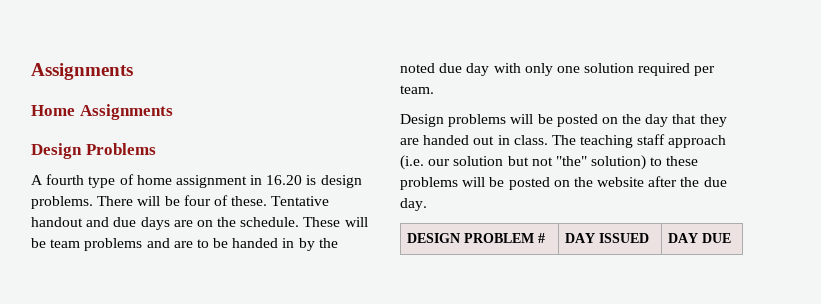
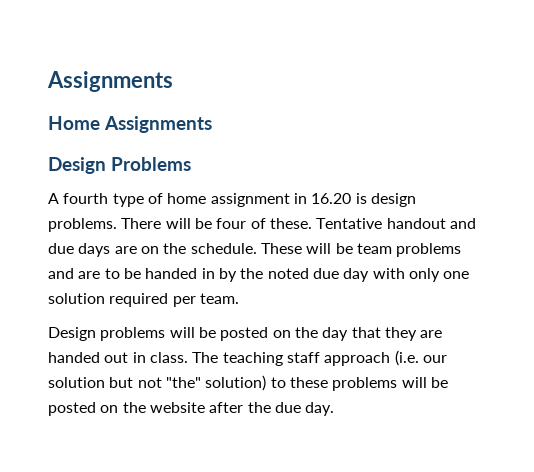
- DESIGN PROBLEM # | DAY ISSUED | DAY DUE

